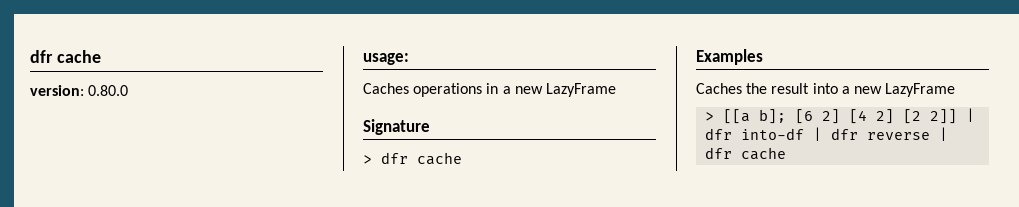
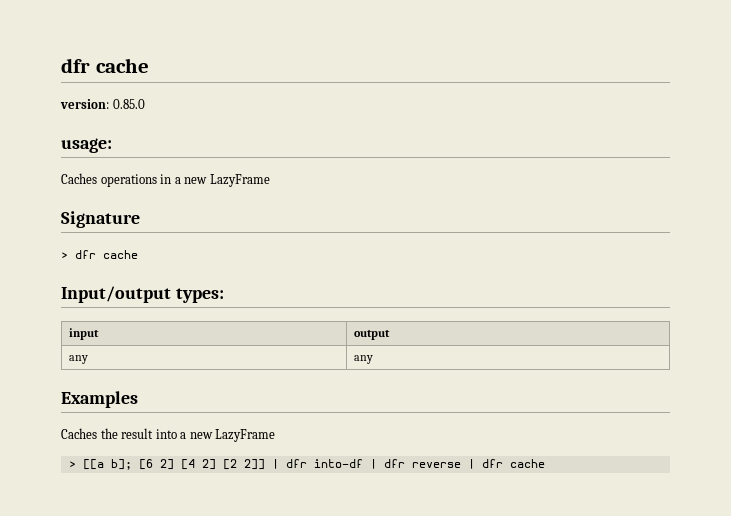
- version: 0.80.0
+ version: 0.85.0
+ Input/output types:
+ input | output
+ any | any

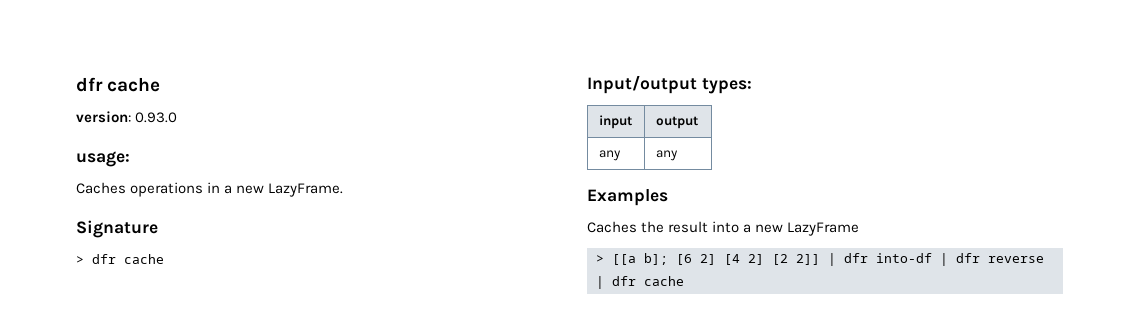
- version: 0.85.0
+ version: 0.93.0
- Caches operations in a new LazyFrame
+ Caches operations in a new LazyFrame.

